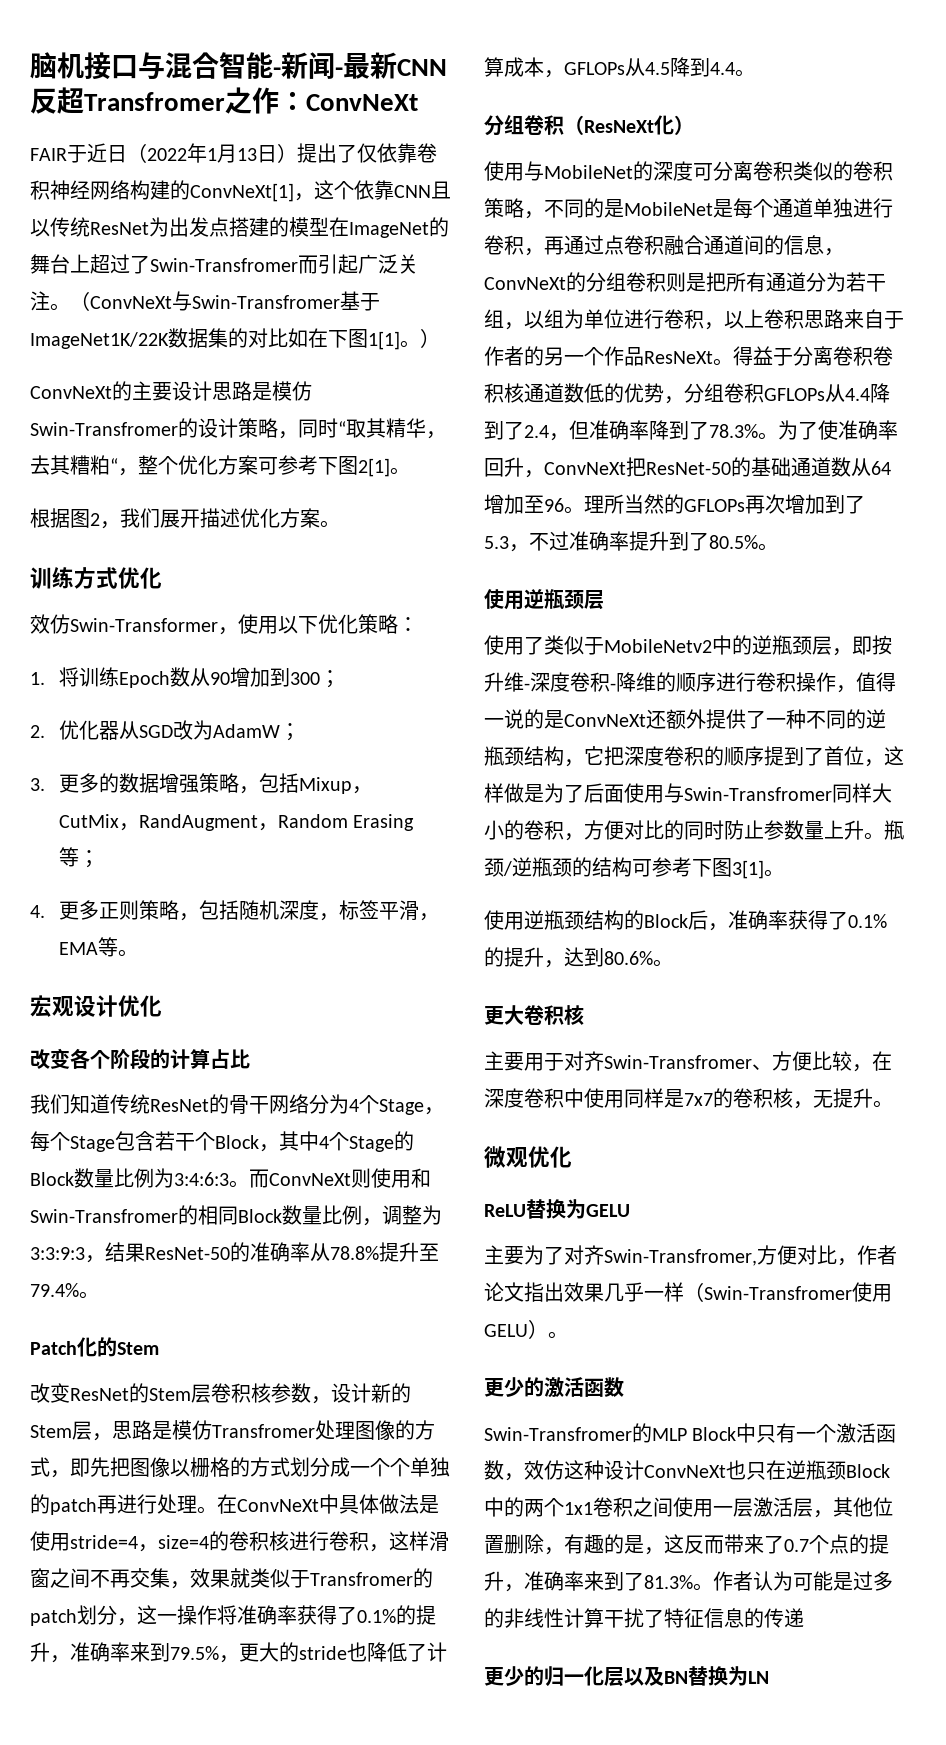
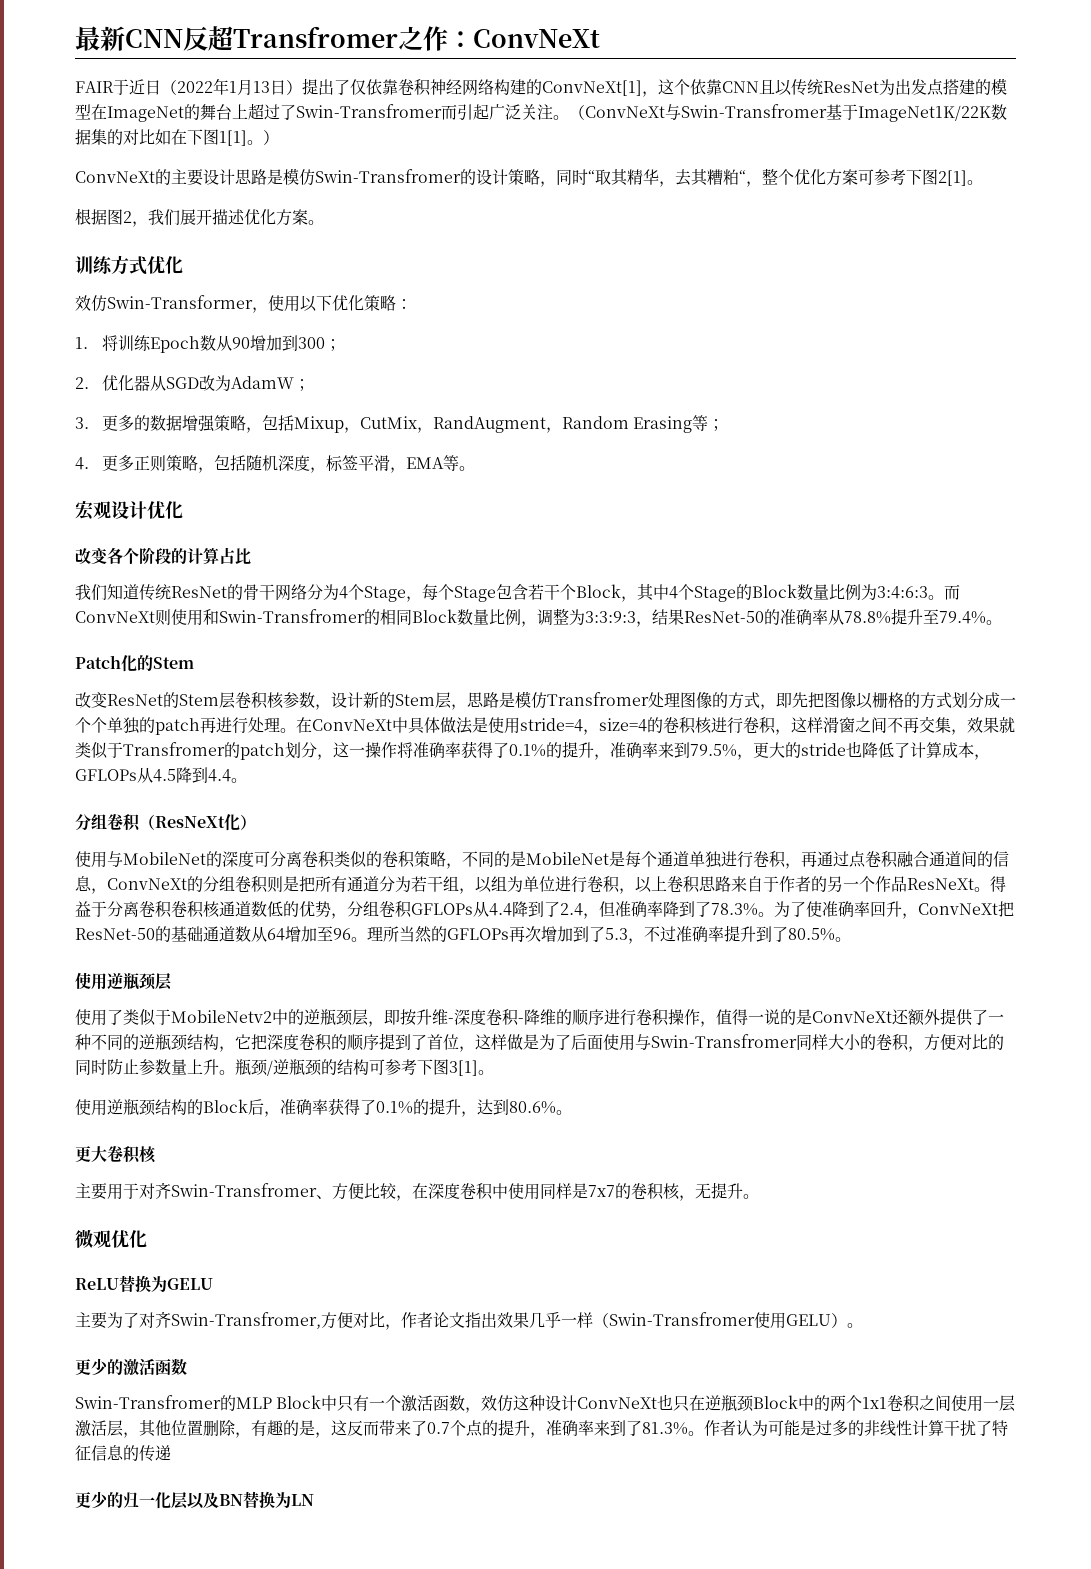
- 脑机接口与混合智能-新闻-最新CNN反超Transfromer之作：ConvNeXt
+ 最新CNN反超Transfromer之作：ConvNeXt

